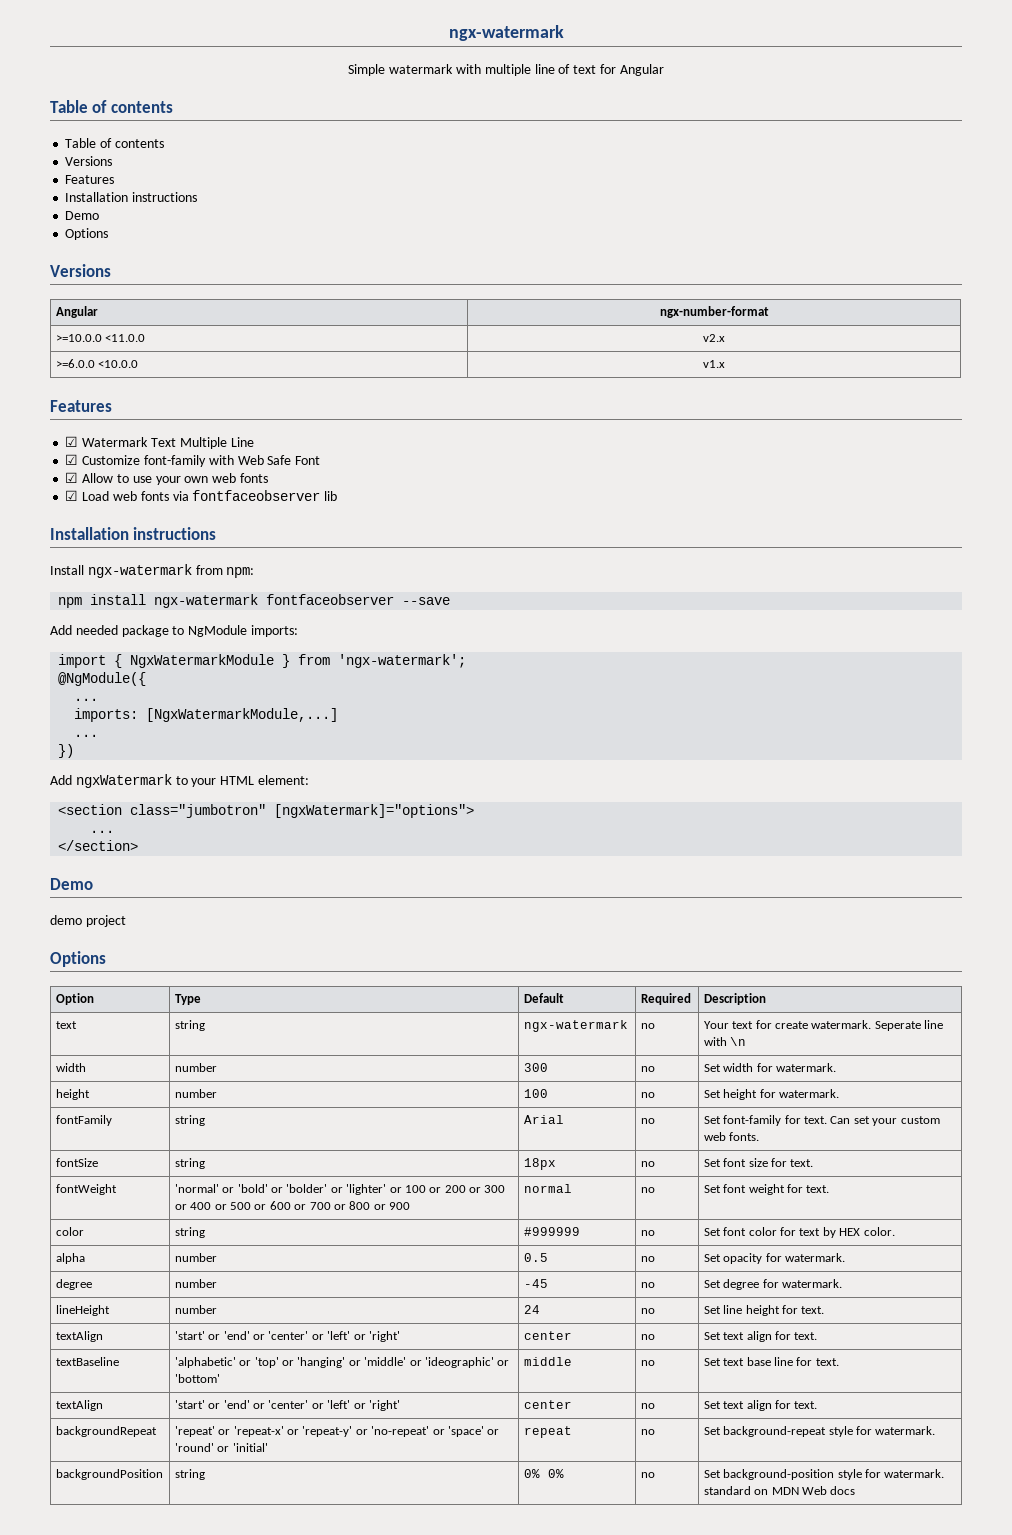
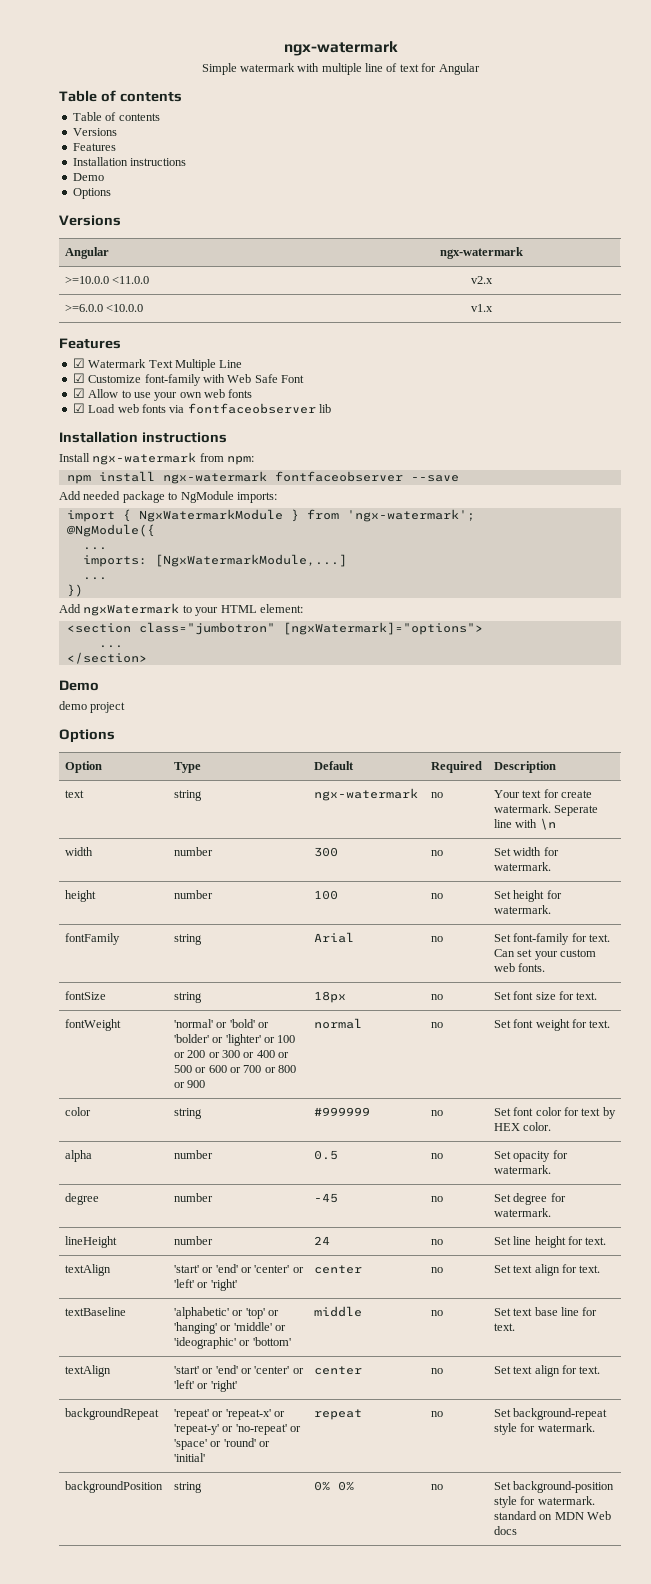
- Angular | ngx-number-format
+ Angular | ngx-watermark

